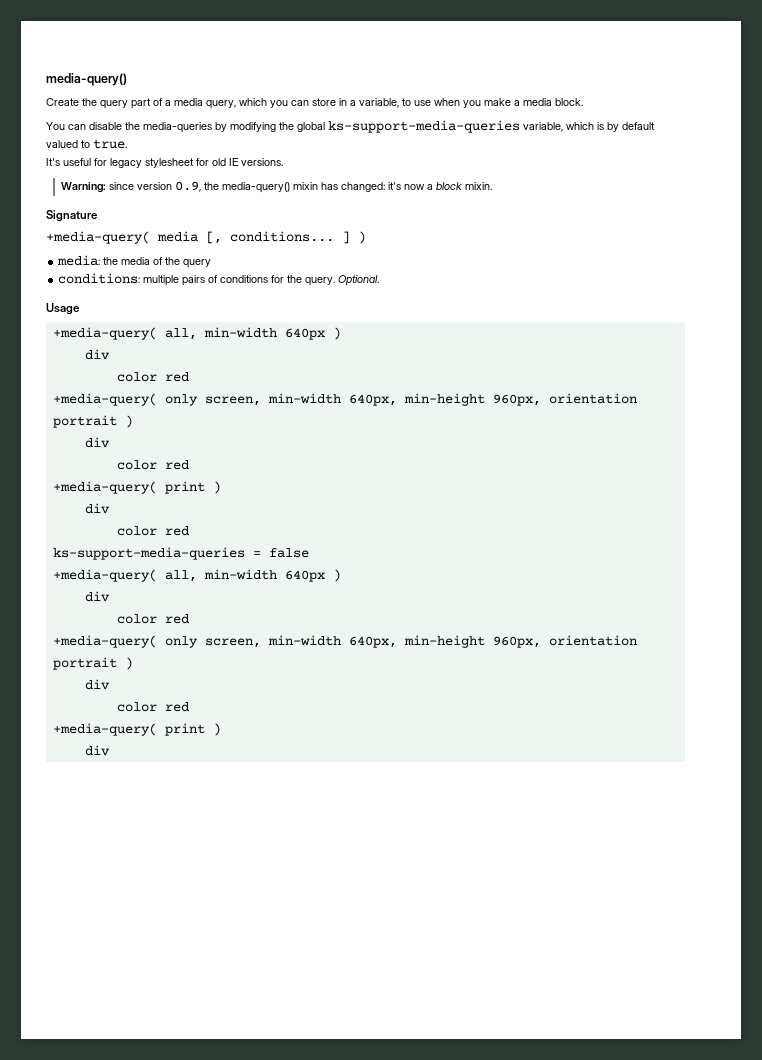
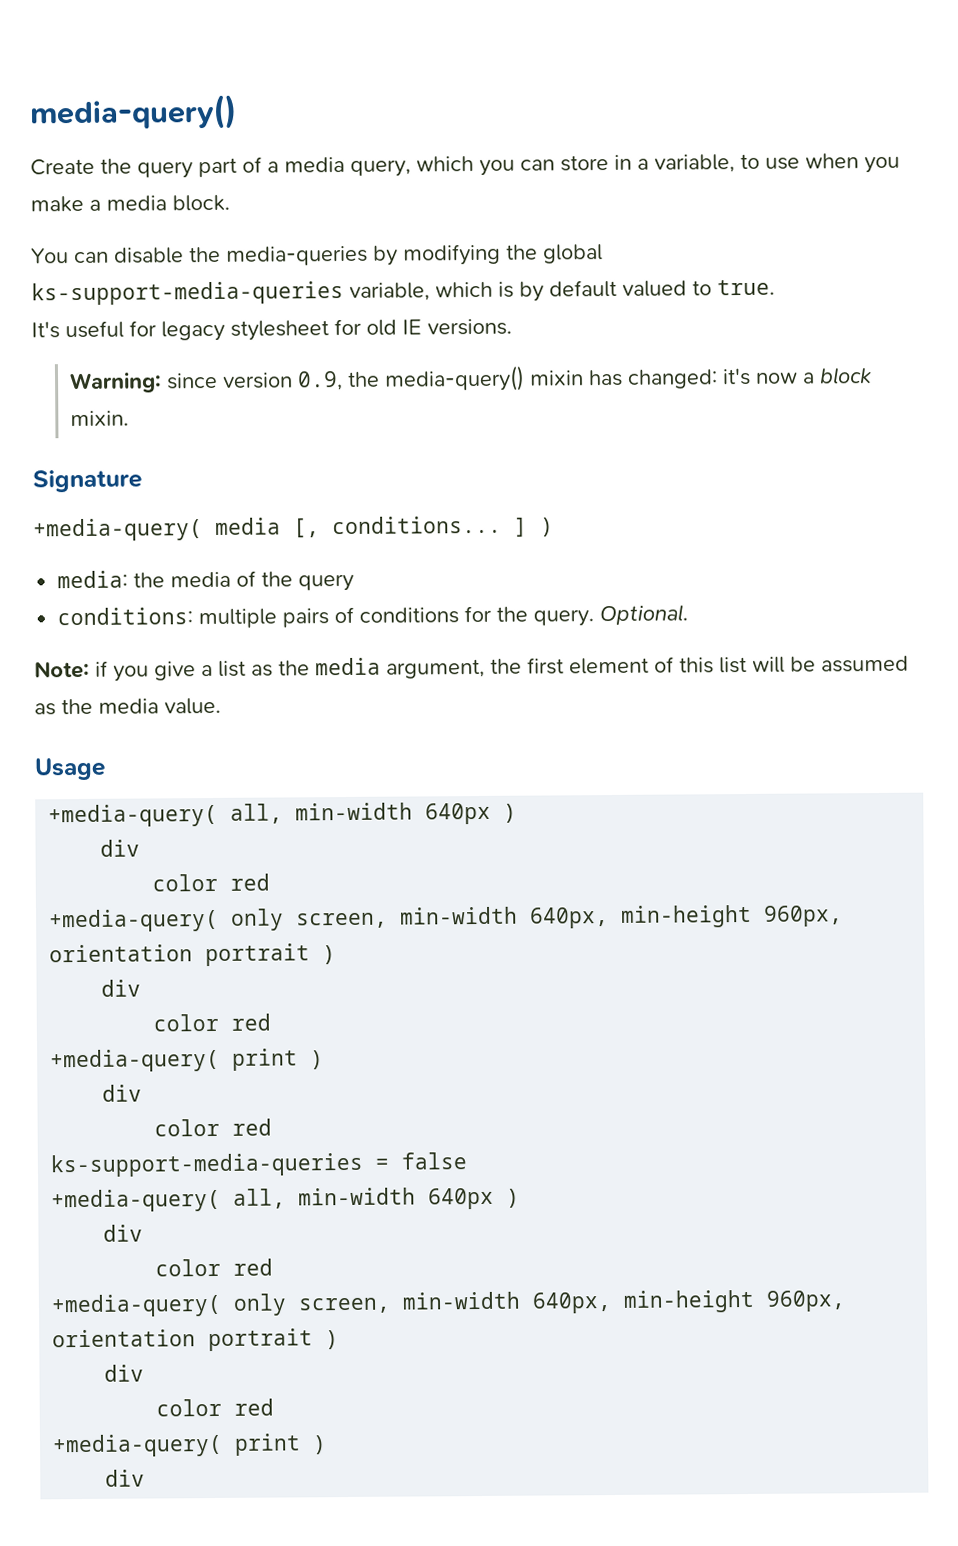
+ Note: if you give a list as the media argument, the first element of this list will be assumed as the media value.

